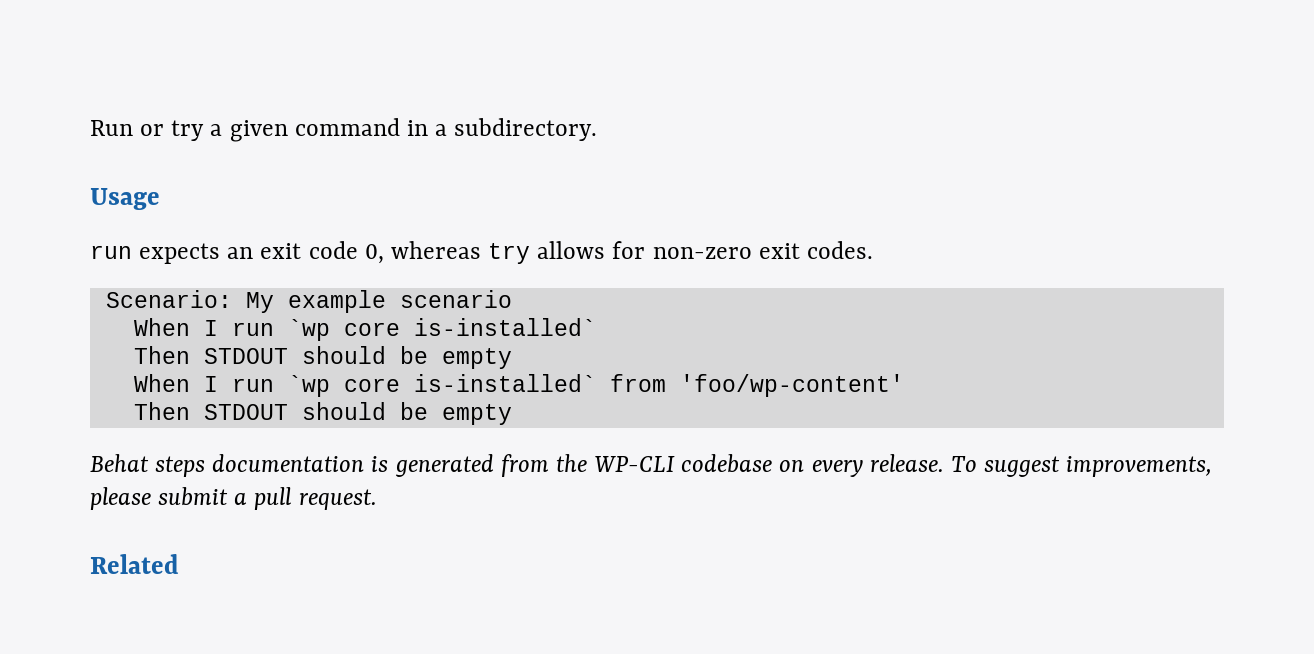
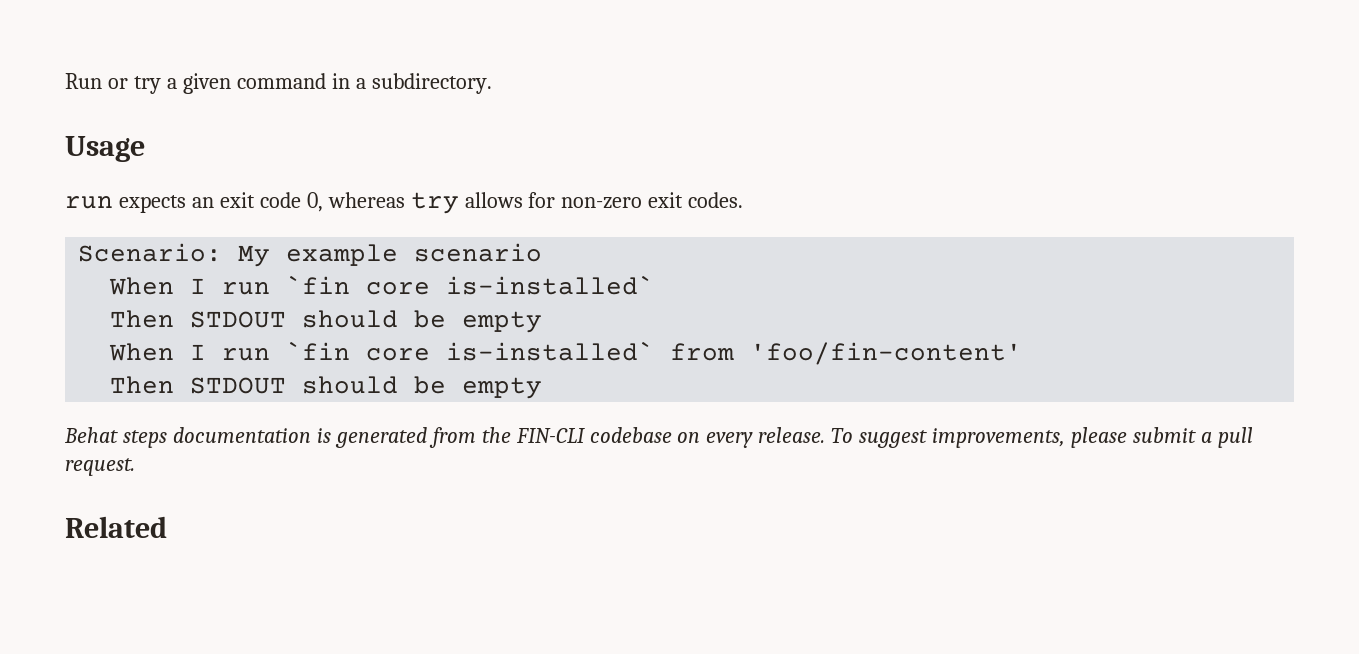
  Scenario: My example scenario
- When I run `wp core is-installed`
+ When I run `fin core is-installed`
- When I run `wp core is-installed` from 'foo/wp-content'
+ When I run `fin core is-installed` from 'foo/fin-content'
- Behat steps documentation is generated from the WP-CLI codebase on every release.
+ Behat steps documentation is generated from the FIN-CLI codebase on every release.

